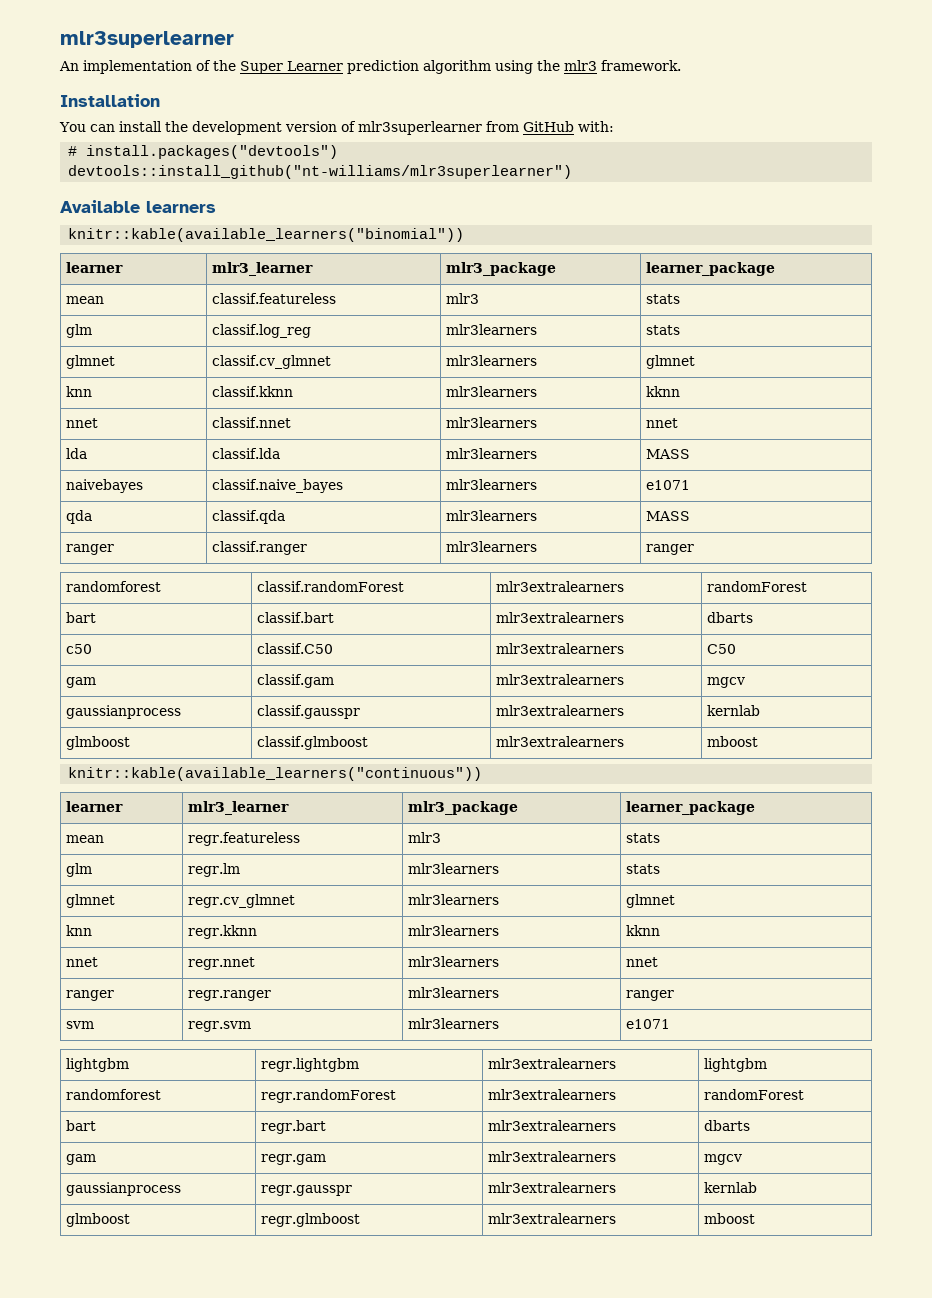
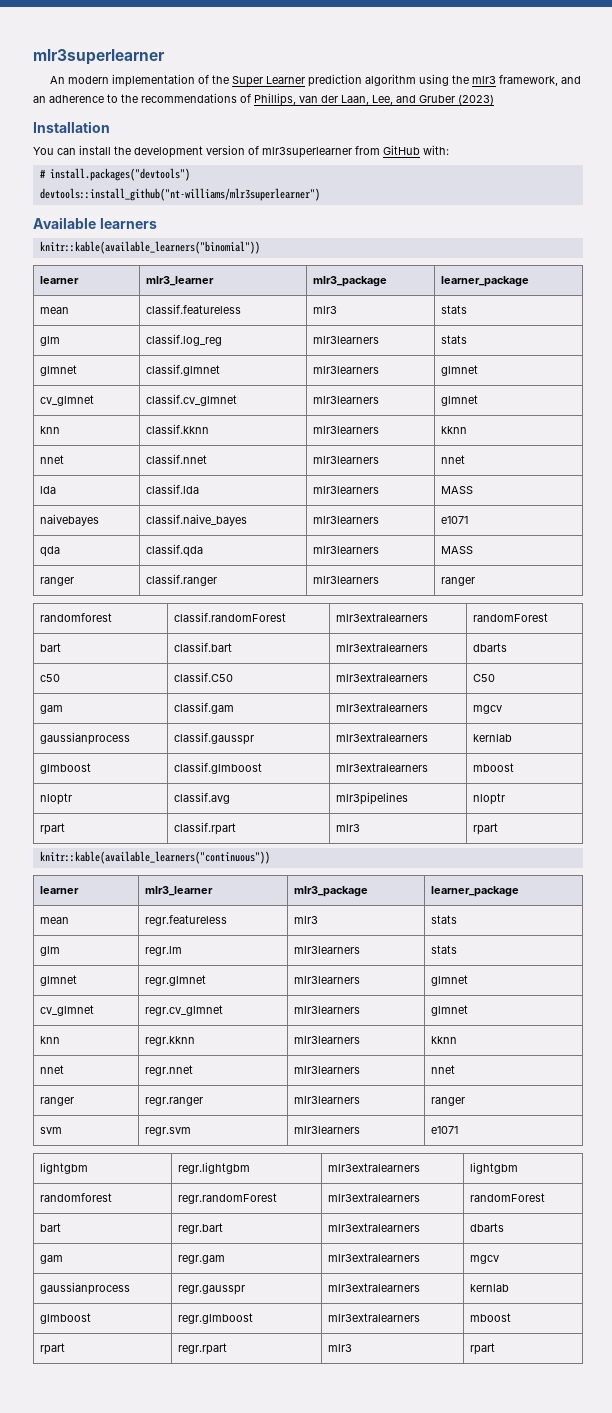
- An implementation of the Super Learner prediction algorithm using the mlr3 framework.
+ An modern implementation of the Super Learner prediction algorithm using the mlr3 framework, and an adherence to the recommendations of Phillips, van der Laan, Lee, and Gruber (2023)
- glmnet | classif.cv_glmnet | mlr3learners | glmnet
+ glmnet | classif.glmnet | mlr3learners | glmnet
+ cv_glmnet | classif.cv_glmnet | mlr3learners | glmnet
+ nloptr | classif.avg | mlr3pipelines | nloptr
+ rpart | classif.rpart | mlr3 | rpart
- glmnet | regr.cv_glmnet | mlr3learners | glmnet
+ glmnet | regr.glmnet | mlr3learners | glmnet
+ cv_glmnet | regr.cv_glmnet | mlr3learners | glmnet
+ rpart | regr.rpart | mlr3 | rpart

